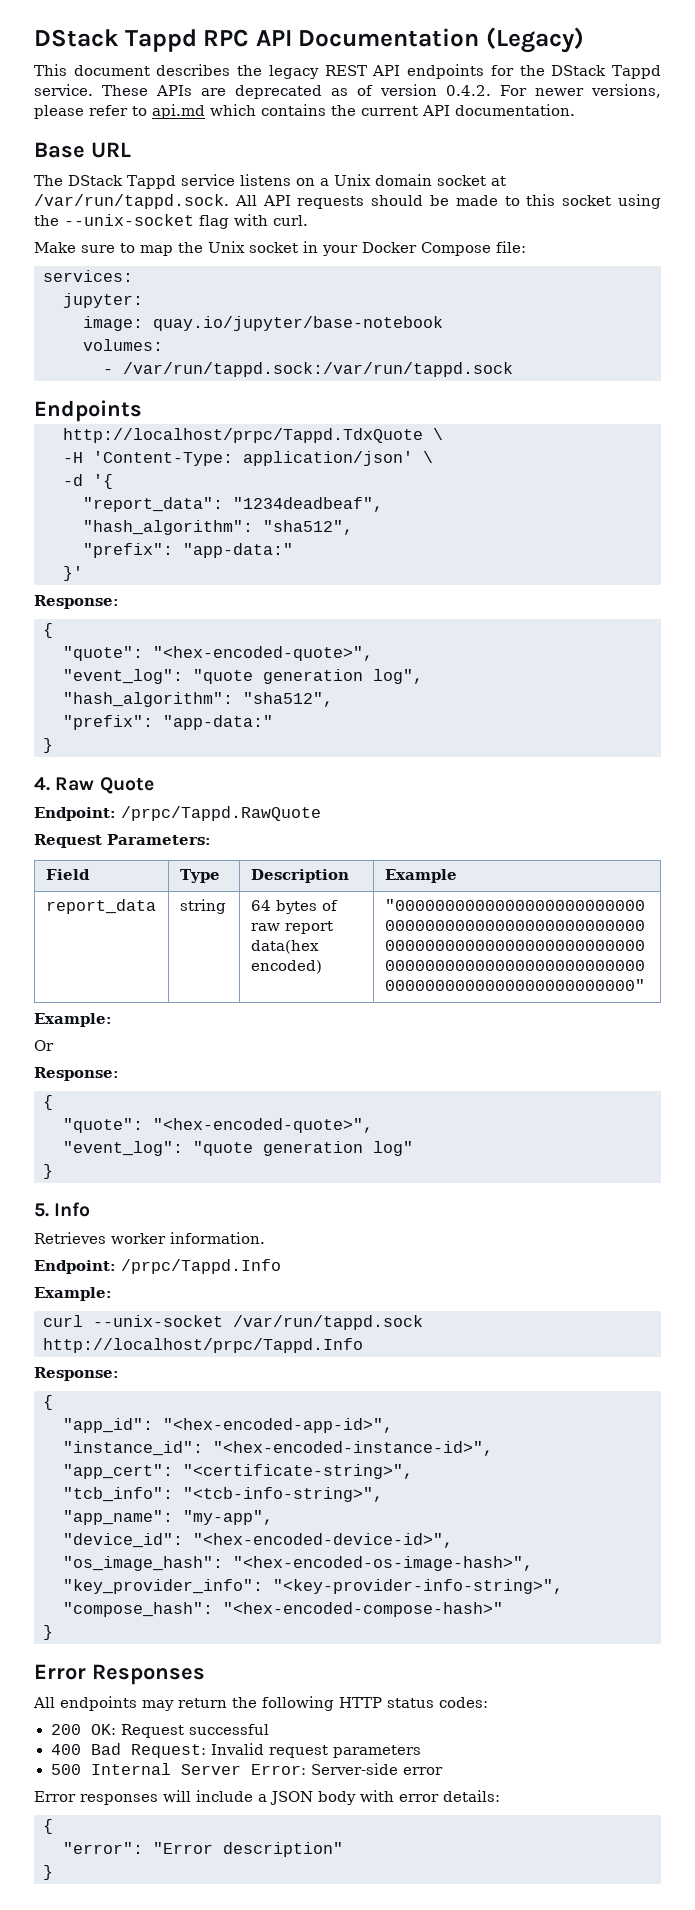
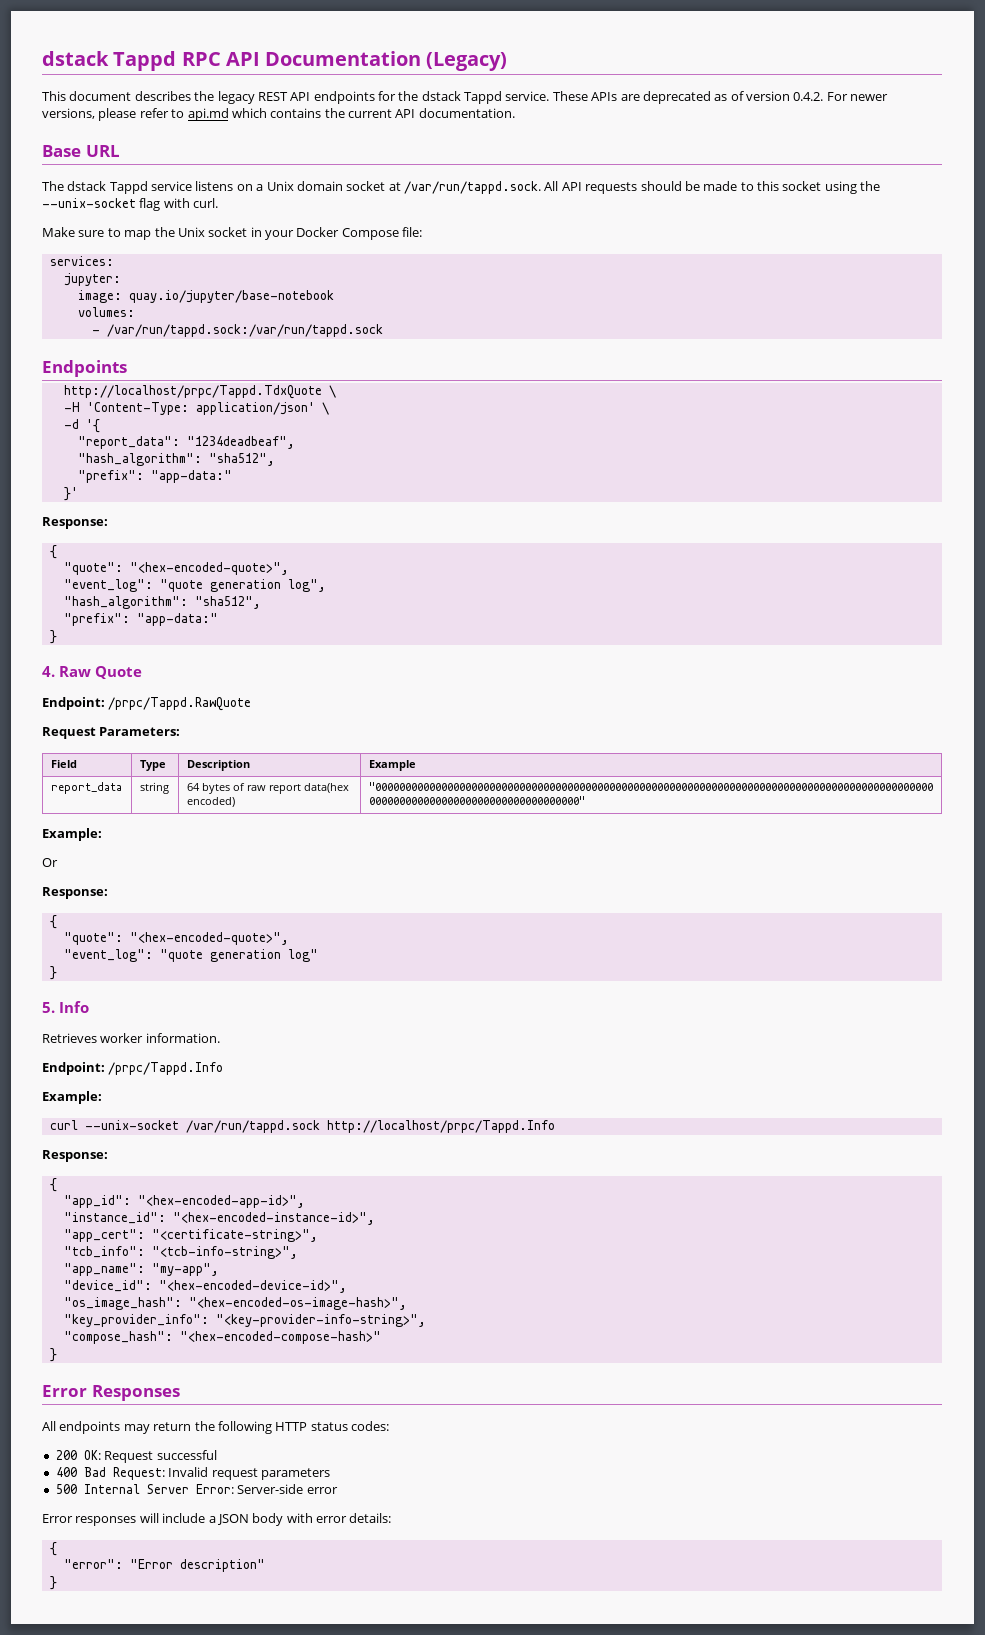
- DStack Tappd RPC API Documentation (Legacy)
+ dstack Tappd RPC API Documentation (Legacy)
- This document describes the legacy REST API endpoints for the DStack Tappd service.
+ This document describes the legacy REST API endpoints for the dstack Tappd service.
- The DStack Tappd service listens on a Unix domain socket at /var/run/tappd.sock. All API requests should be made to this socket using the --unix-socket flag with curl.
+ The dstack Tappd service listens on a Unix domain socket at /var/run/tappd.sock. All API requests should be made to this socket using the --unix-socket flag with curl.

